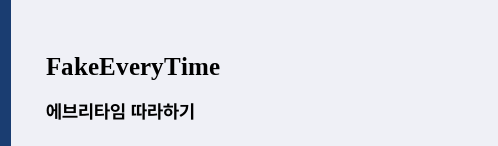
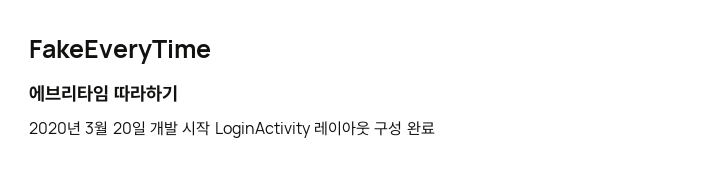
+ 2020년 3월 20일 개발 시작 LoginActivity 레이아웃 구성 완료

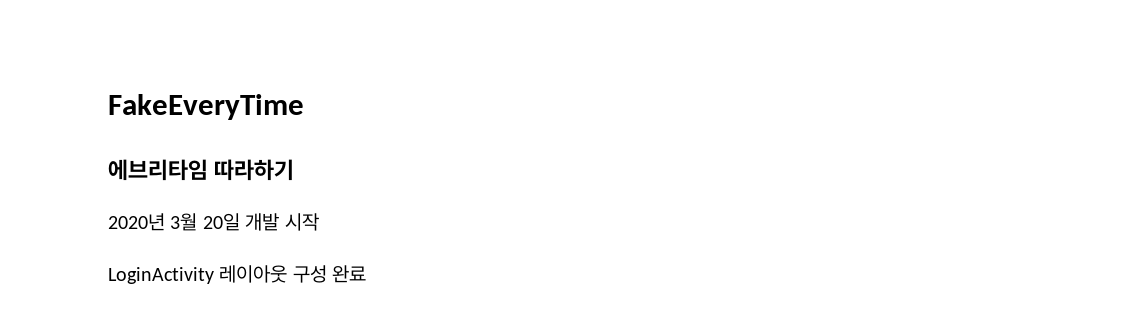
- 2020년 3월 20일 개발 시작 LoginActivity 레이아웃 구성 완료
+ 2020년 3월 20일 개발 시작
+ LoginActivity 레이아웃 구성 완료

